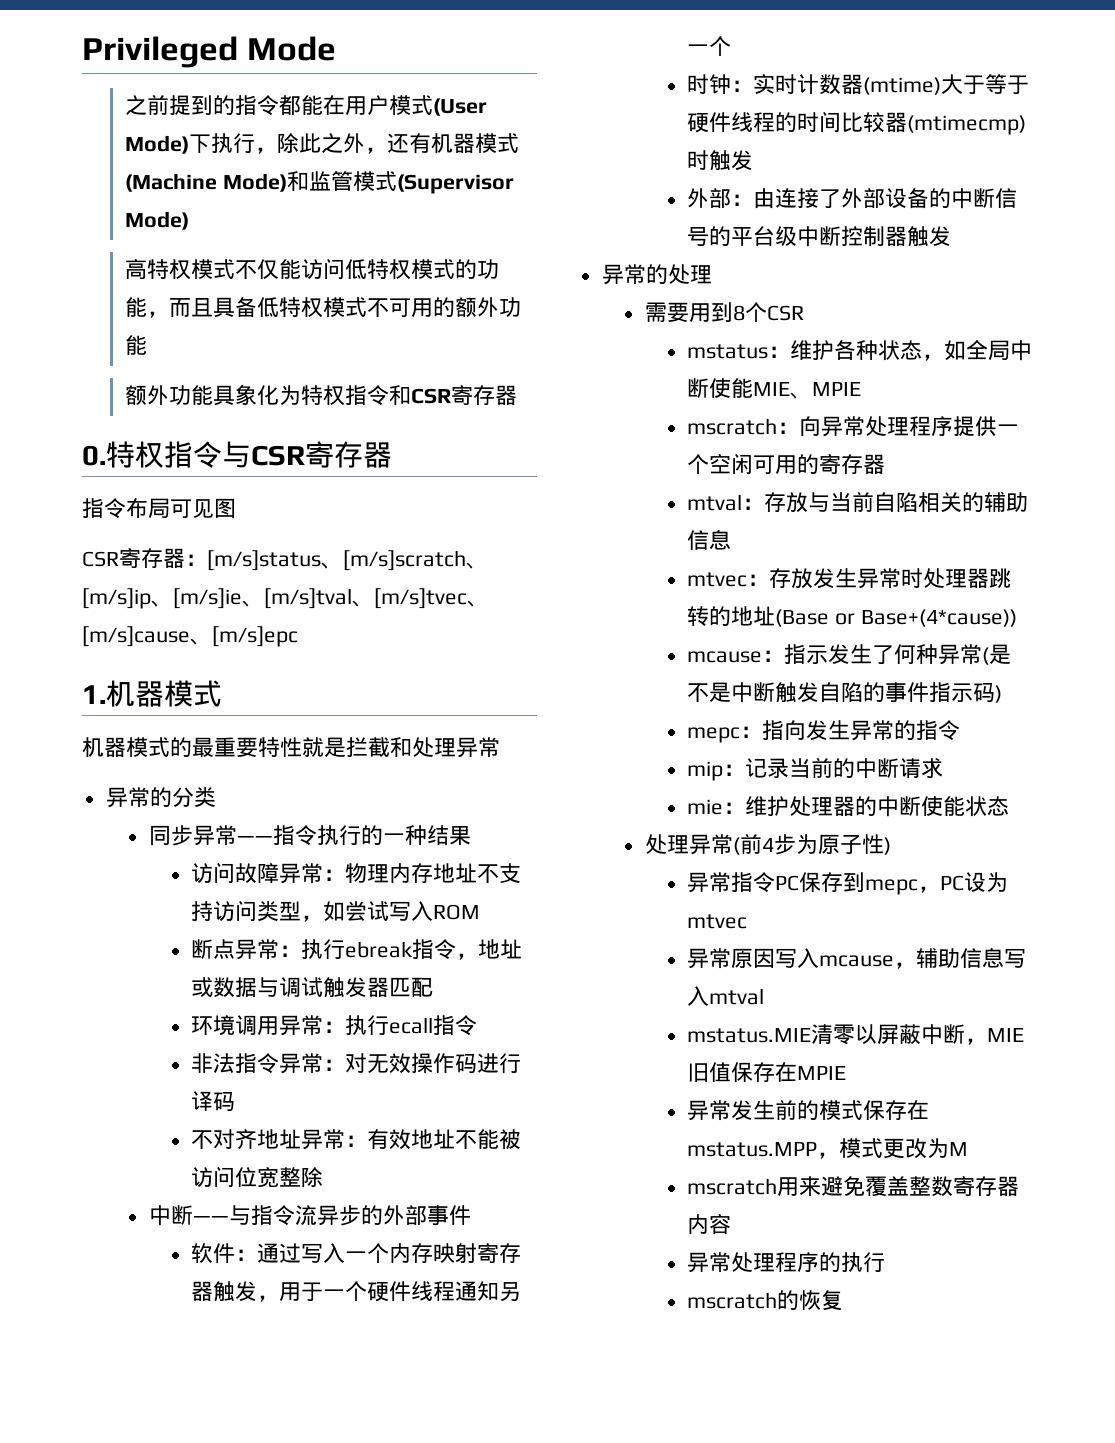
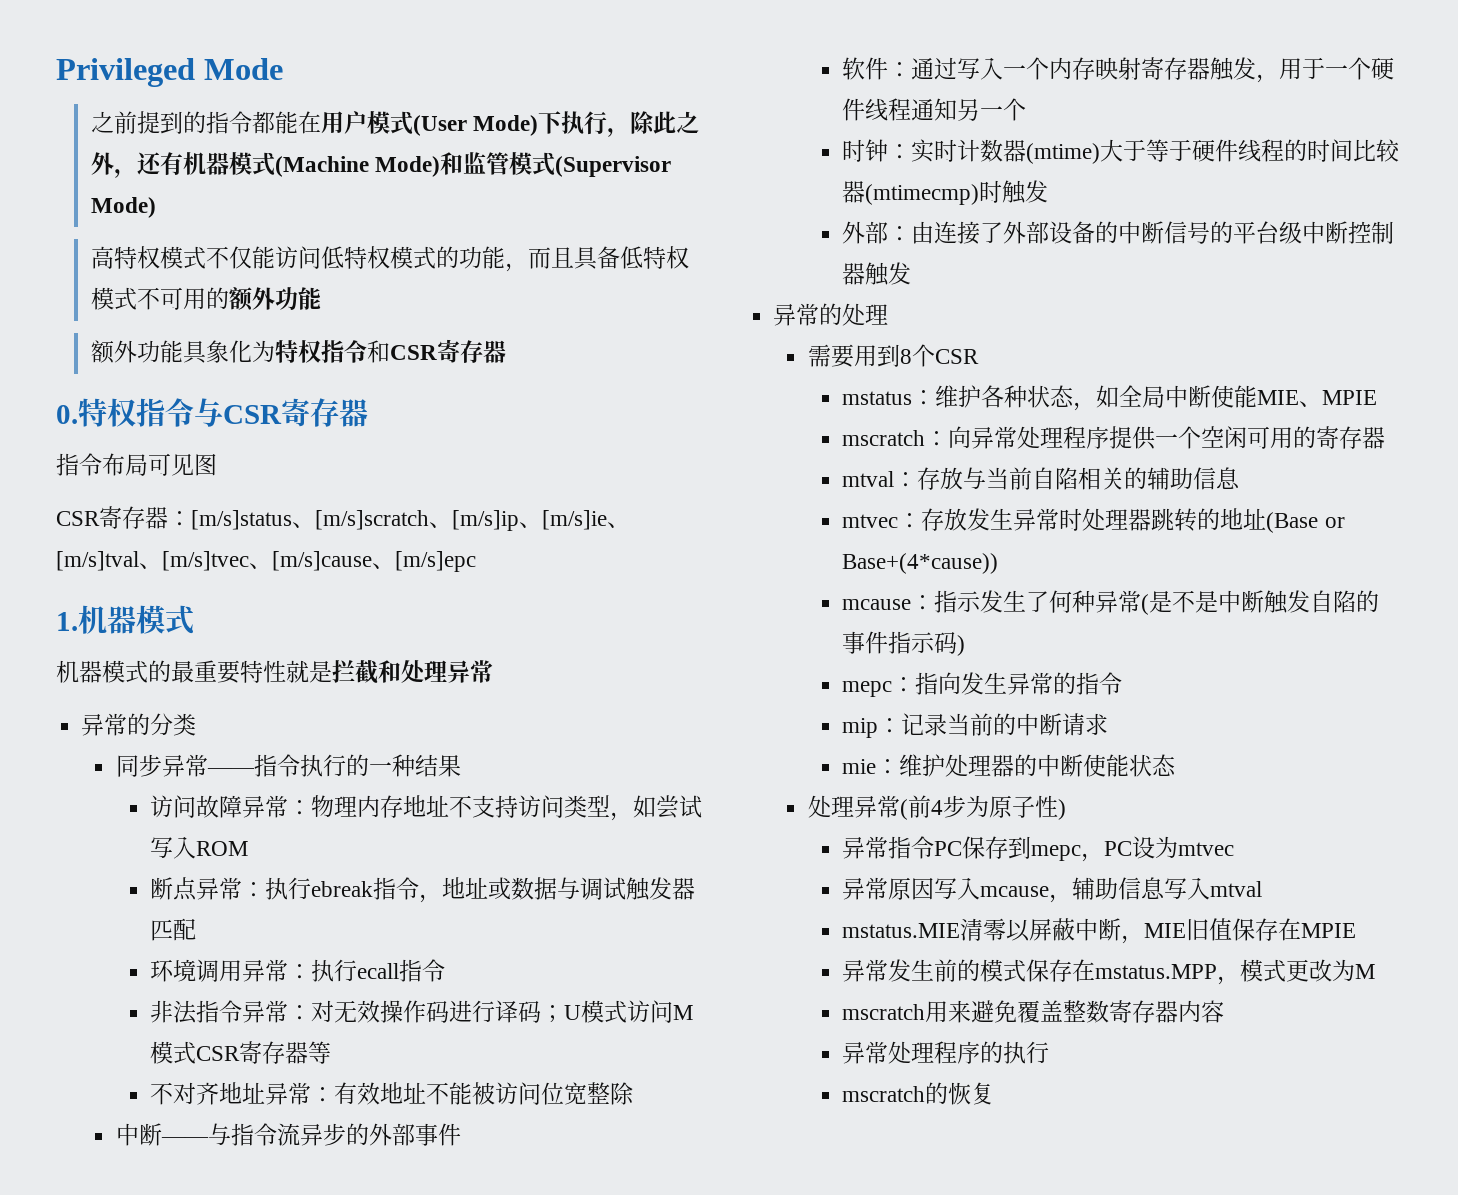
- 非法指令异常：对无效操作码进行译码
+ 非法指令异常：对无效操作码进行译码；U模式访问M模式CSR寄存器等

